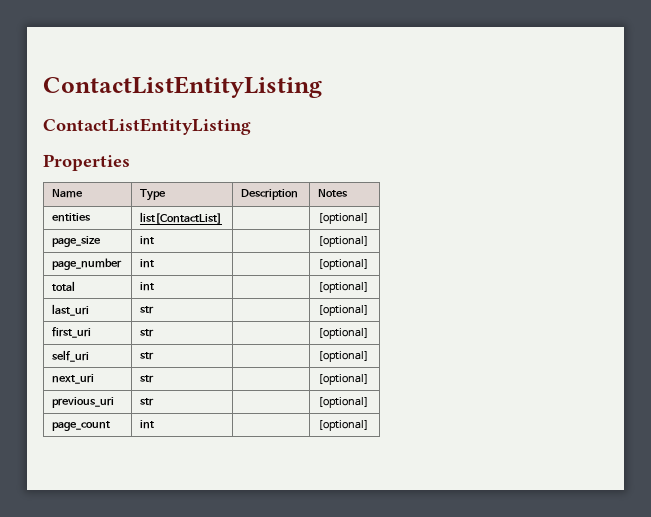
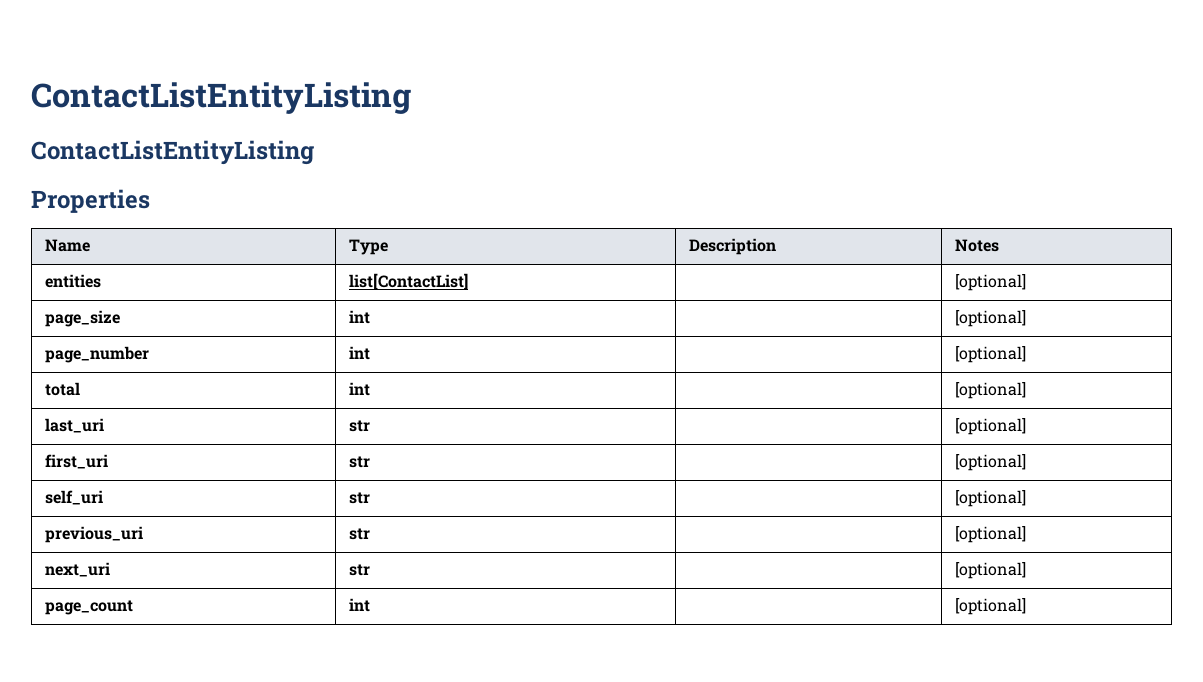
+ previous_uri | str | | [optional]
  next_uri | str | | [optional]
- previous_uri | str | | [optional]

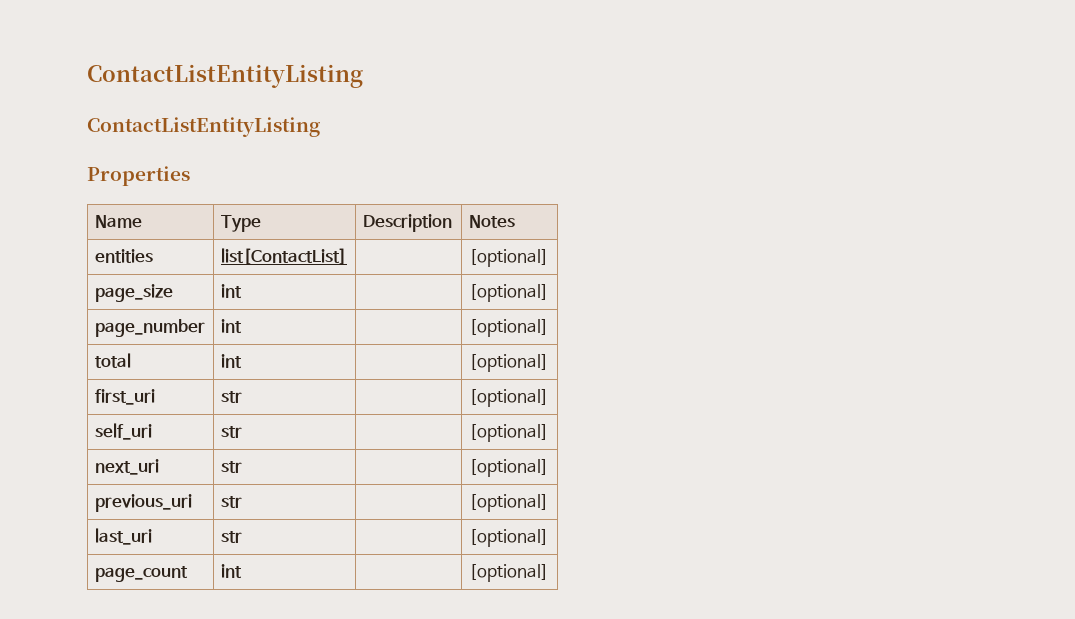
- last_uri | str | | [optional]
+ next_uri | str | | [optional]
- next_uri | str | | [optional]
+ last_uri | str | | [optional]

